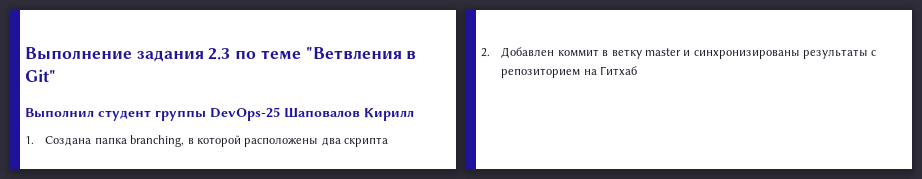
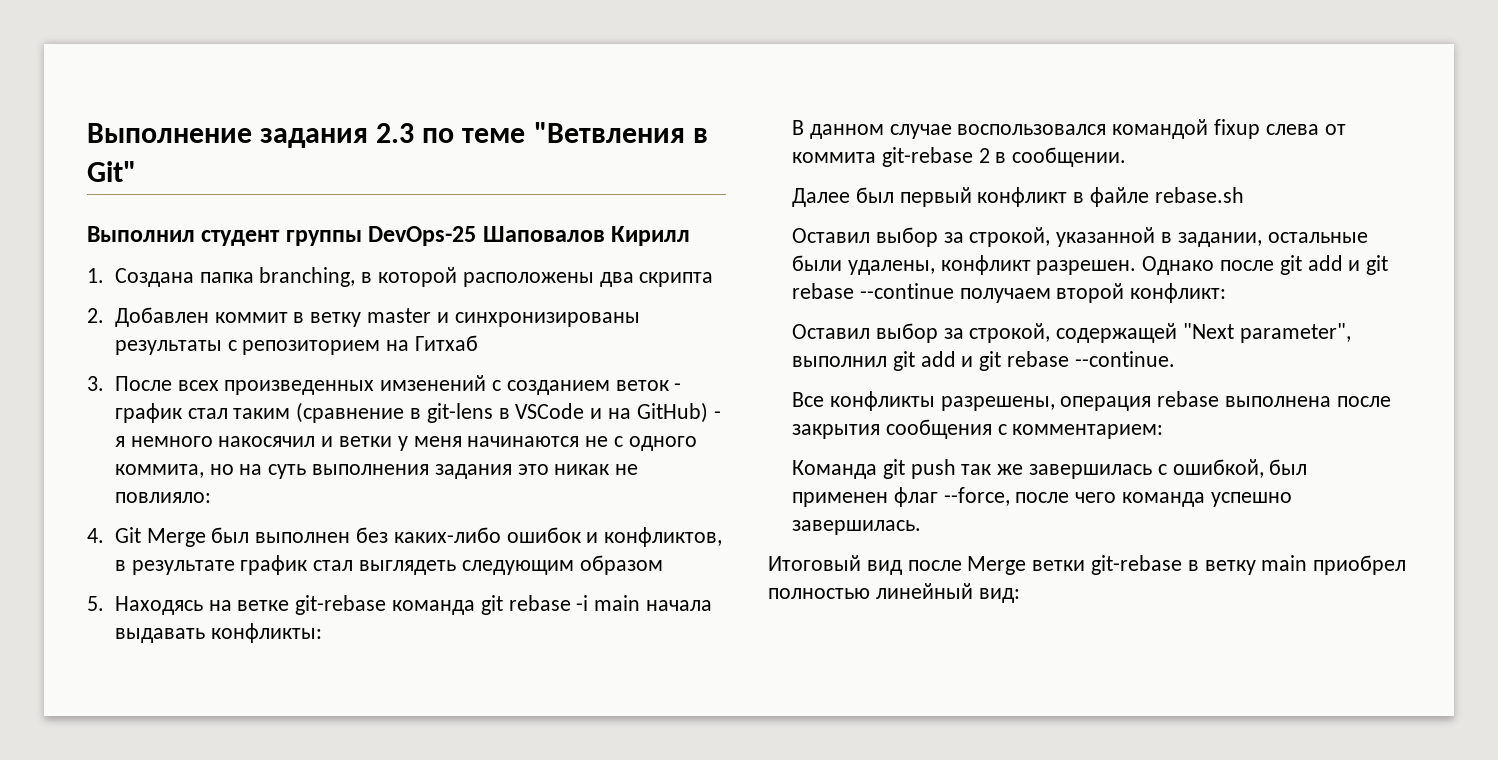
+ 3. После всех произведенных имзенений с созданием веток - график стал таким (сравнение в git-lens в VSCode и на GitHub) - я немного накосячил и ветки у меня начинаются не с одного коммита, но на суть выполнения задания это никак не повлияло:
+ 4. Git Merge был выполнен без каких-либо ошибок и конфликтов, в результате график стал выглядеть следующим образом
+ 5. Находясь на ветке git-rebase команда git rebase -i main начала выдавать конфликты:
+ В данном случае воспользовался командой fixup слева от коммита git-rebase 2 в сообщении.
+ Далее был первый конфликт в файле rebase.sh
+ Оставил выбор за строкой, указанной в задании, остальные были удалены, конфликт разрешен. Однако после git add и git rebase --continue получаем второй конфликт:
+ Оставил выбор за строкой, содержащей "Next parameter", выполнил git add и git rebase --continue.
+ Все конфликты разрешены, операция rebase выполнена после закрытия сообщения с комментарием:
+ Команда git push так же завершилась с ошибкой, был применен флаг --force, после чего команда успешно завершилась.
+ Итоговый вид после Merge ветки git-rebase в ветку main приобрел полностью линейный вид:

